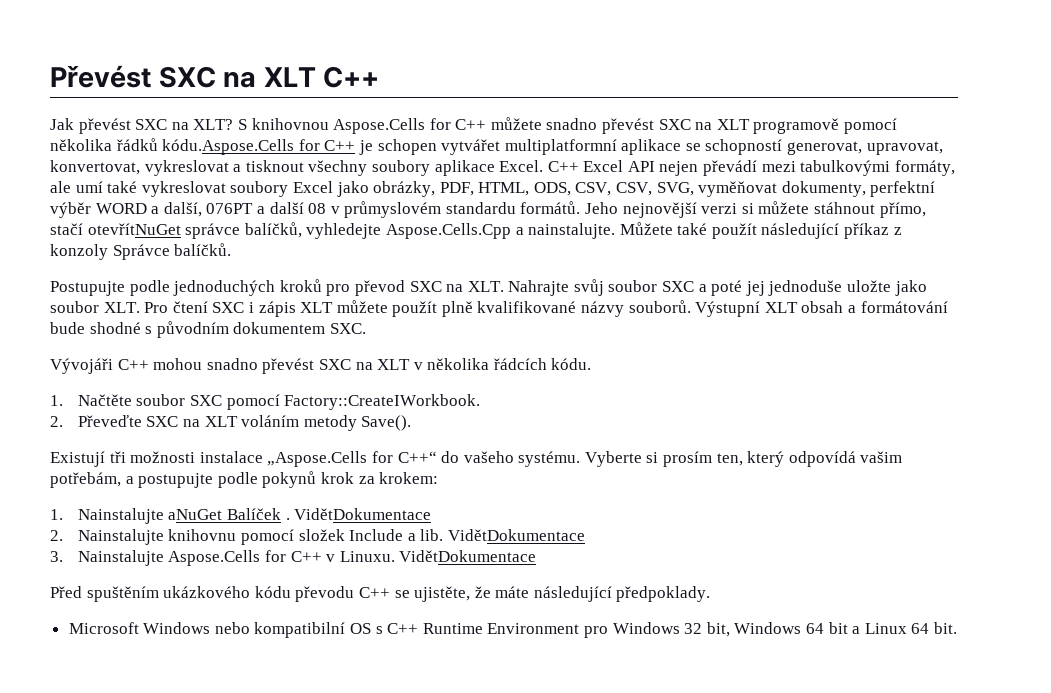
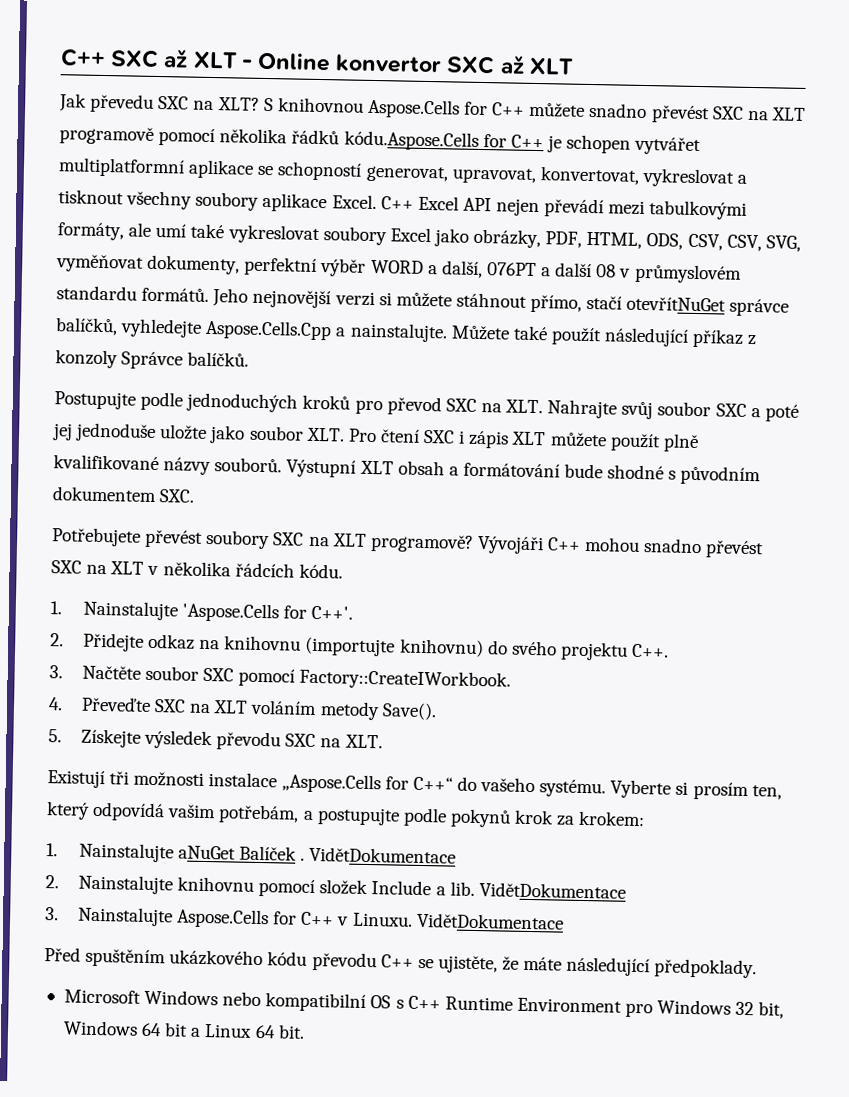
- Převést SXC na XLT C++
+ C++ SXC až XLT - Online konvertor SXC až XLT
- Jak převést SXC na XLT?
+ Jak převedu SXC na XLT?
+ Potřebujete převést soubory SXC na XLT programově?
- 1. Načtěte soubor SXC pomocí Factory::CreateIWorkbook.
+ 1. Nainstalujte 'Aspose.Cells for C++'.
+ 2. Přidejte odkaz na knihovnu (importujte knihovnu) do svého projektu C++.
+ 3. Načtěte soubor SXC pomocí Factory::CreateIWorkbook.
- 2. Převeďte SXC na XLT voláním metody Save().
+ 4. Převeďte SXC na XLT voláním metody Save().
+ 5. Získejte výsledek převodu SXC na XLT.

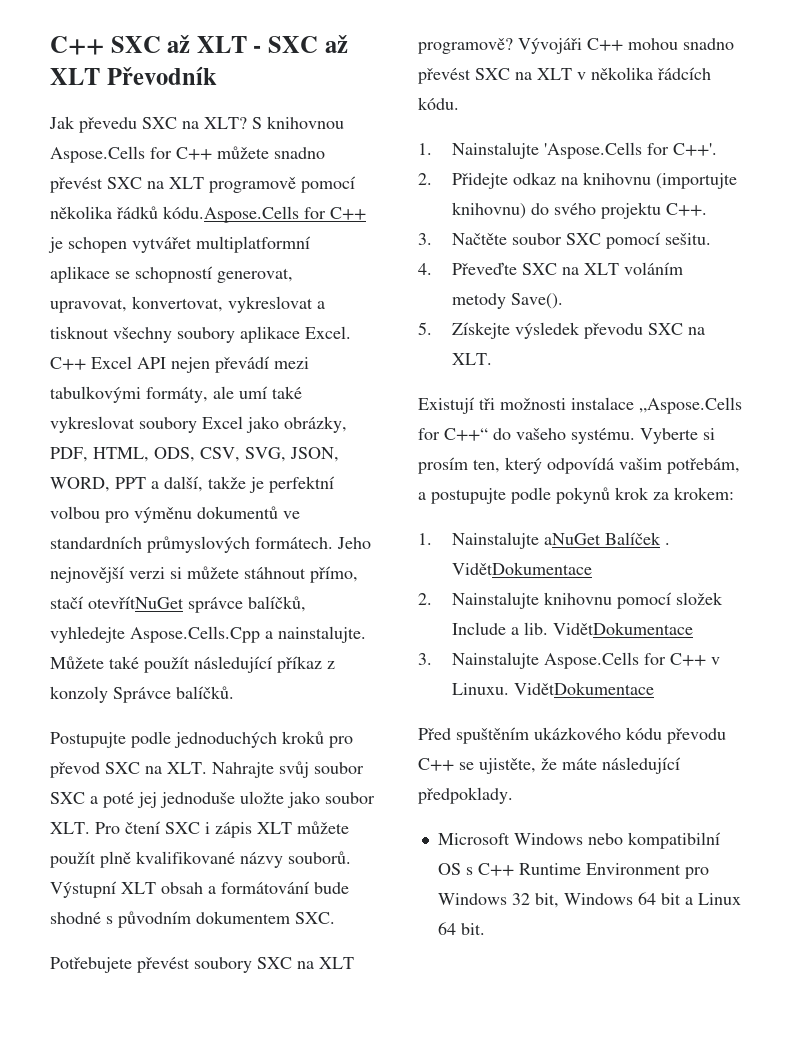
- C++ SXC až XLT - Online konvertor SXC až XLT
+ C++ SXC až XLT - SXC až XLT Převodník
- C++ Excel API nejen převádí mezi tabulkovými formáty, ale umí také vykreslovat soubory Excel jako obrázky, PDF, HTML, ODS, CSV, CSV, SVG, vyměňovat dokumenty, perfektní výběr WORD a další, 076PT a další 08 v průmyslovém standardu formátů.
+ C++ Excel API nejen převádí mezi tabulkovými formáty, ale umí také vykreslovat soubory Excel jako obrázky, PDF, HTML, ODS, CSV, SVG, JSON, WORD, PPT a další, takže je perfektní volbou pro výměnu dokumentů ve standardních průmyslových formátech.
- 3. Načtěte soubor SXC pomocí Factory::CreateIWorkbook.
+ 3. Načtěte soubor SXC pomocí sešitu.

